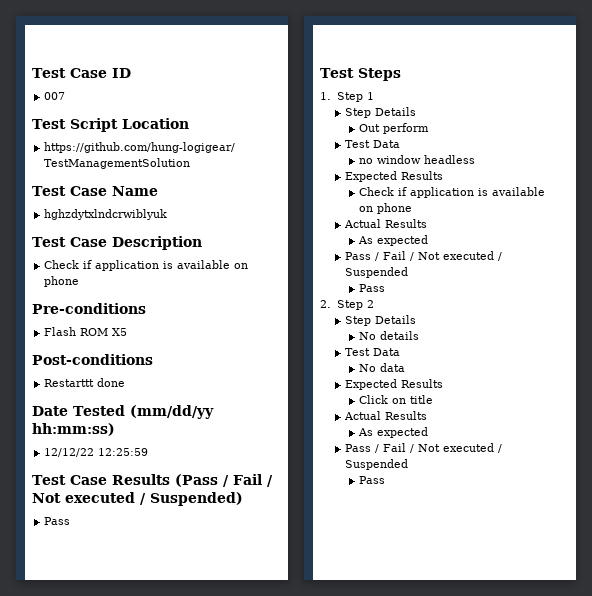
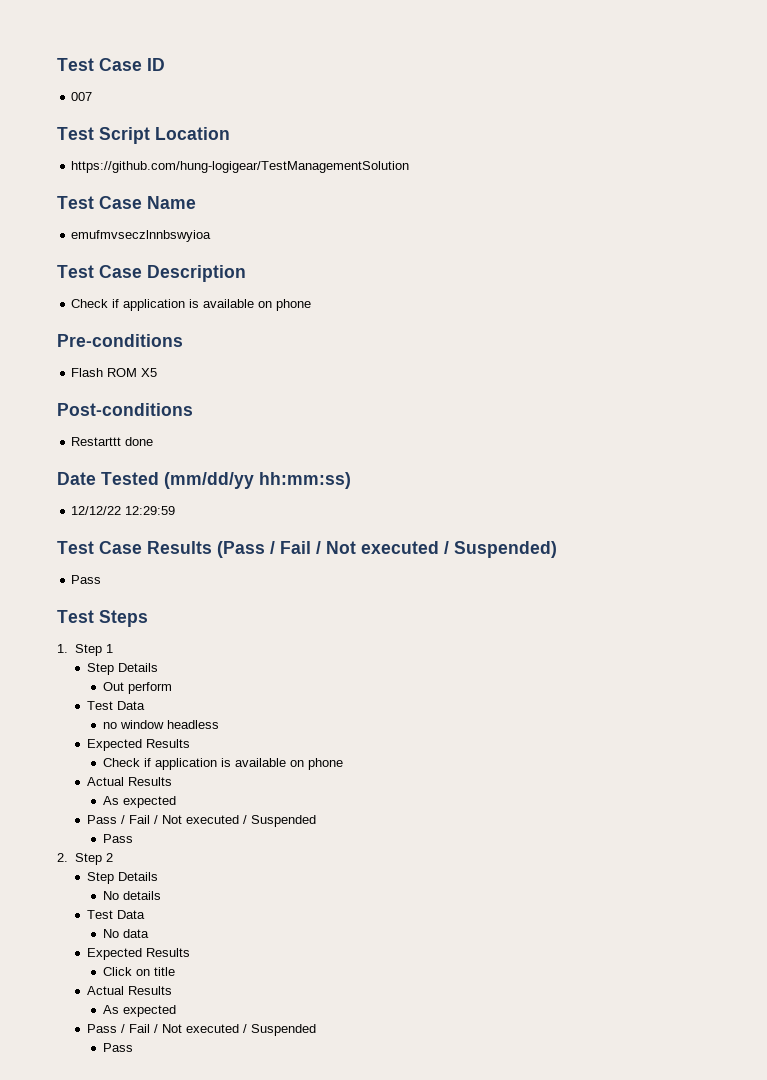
- hghzdytxlndcrwiblyuk
+ emufmvseczlnnbswyioa
- 12/12/22 12:25:59
+ 12/12/22 12:29:59

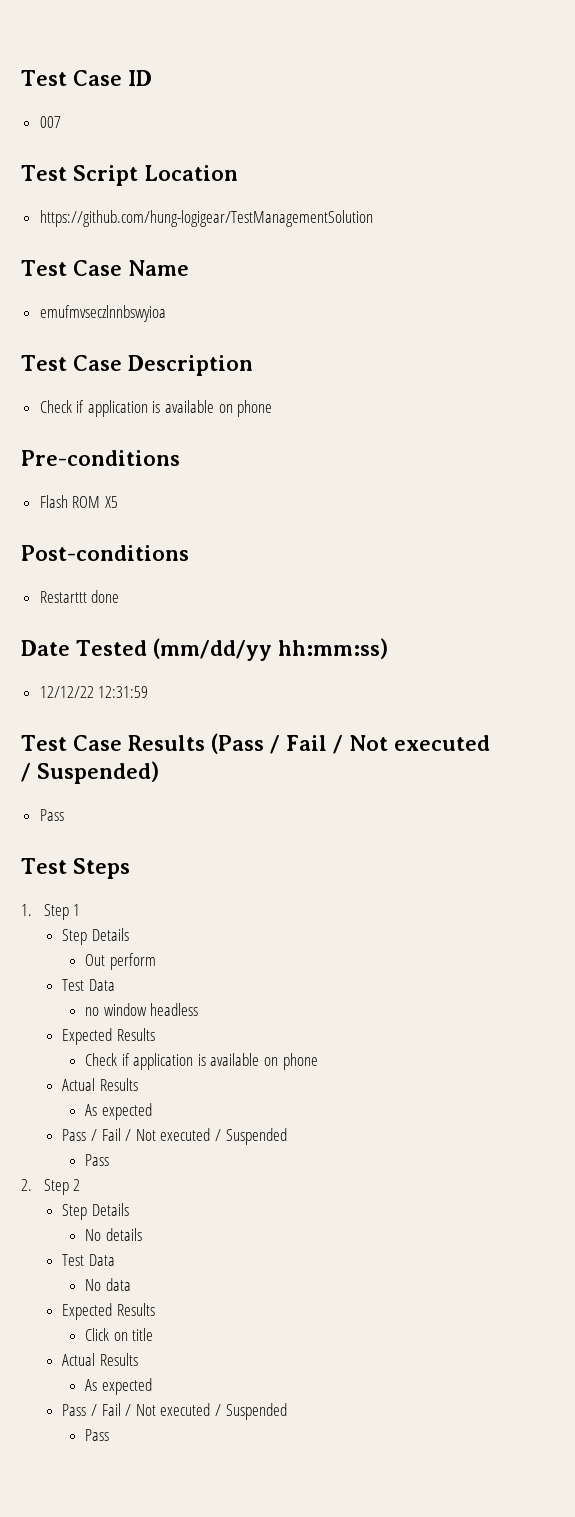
- 12/12/22 12:29:59
+ 12/12/22 12:31:59

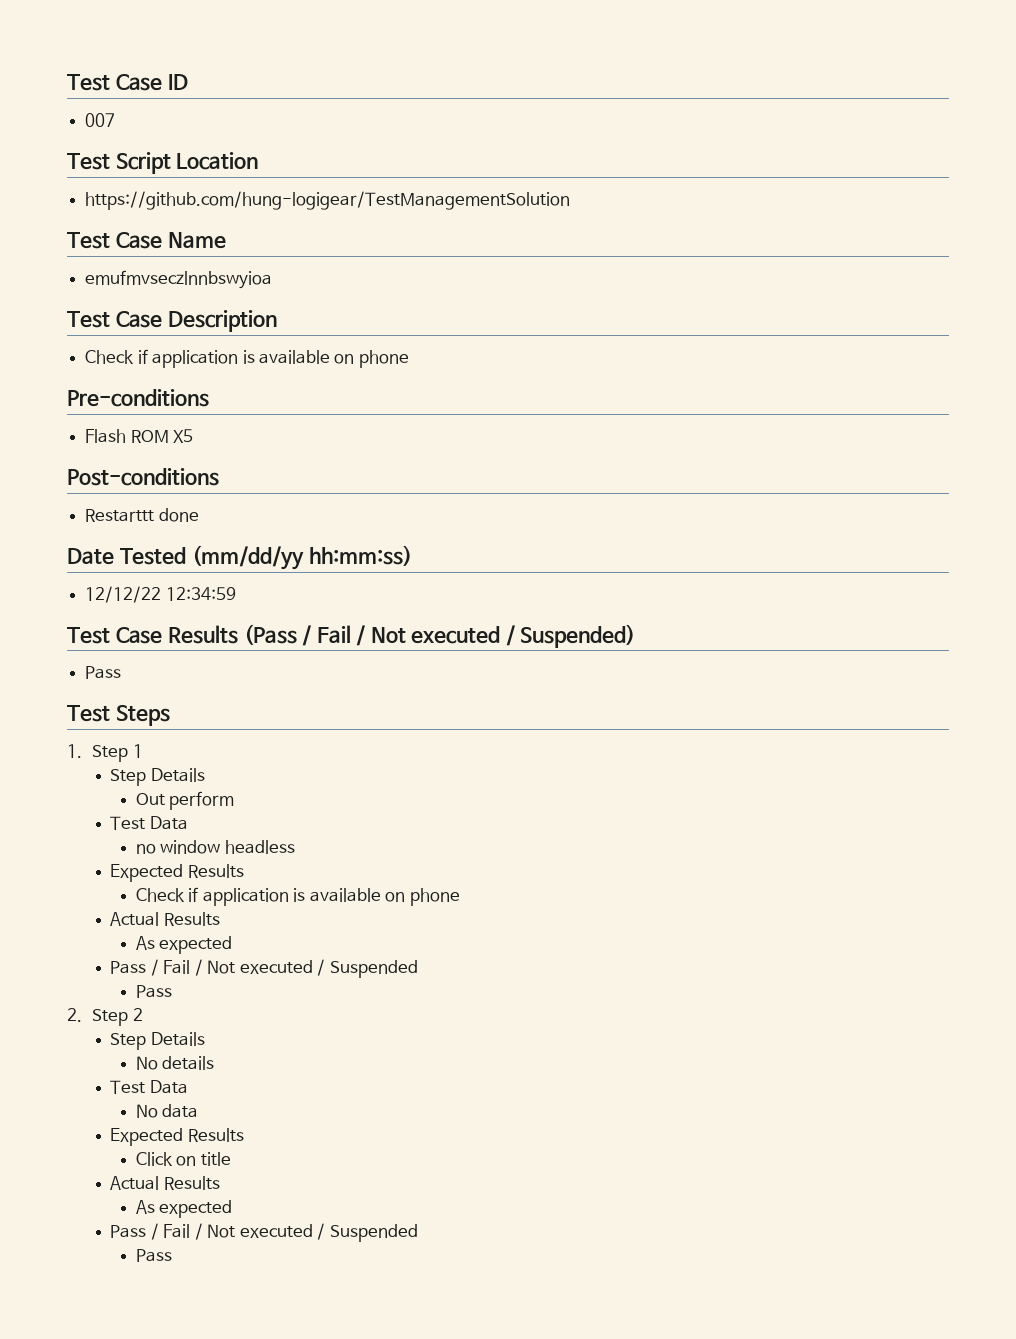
- 12/12/22 12:31:59
+ 12/12/22 12:34:59

